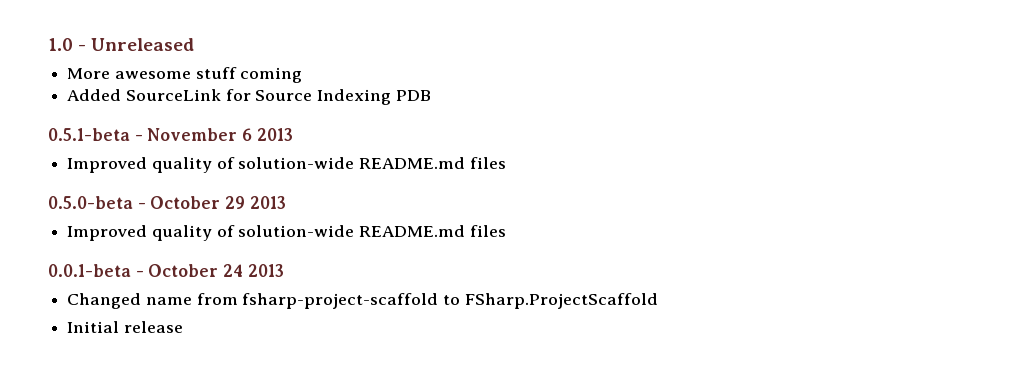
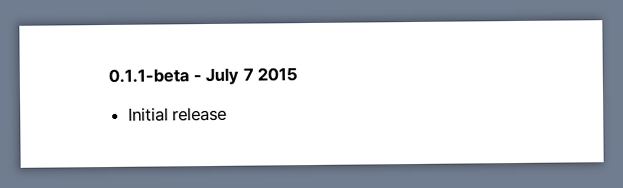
- 1.0 - Unreleased
- More awesome stuff coming
- Added SourceLink for Source Indexing PDB
- 0.5.1-beta - November 6 2013
- Improved quality of solution-wide README.md files
- 0.5.0-beta - October 29 2013
- Improved quality of solution-wide README.md files
- 0.0.1-beta - October 24 2013
- Changed name from fsharp-project-scaffold to FSharp.ProjectScaffold
+ 0.1.1-beta - July 7 2015

